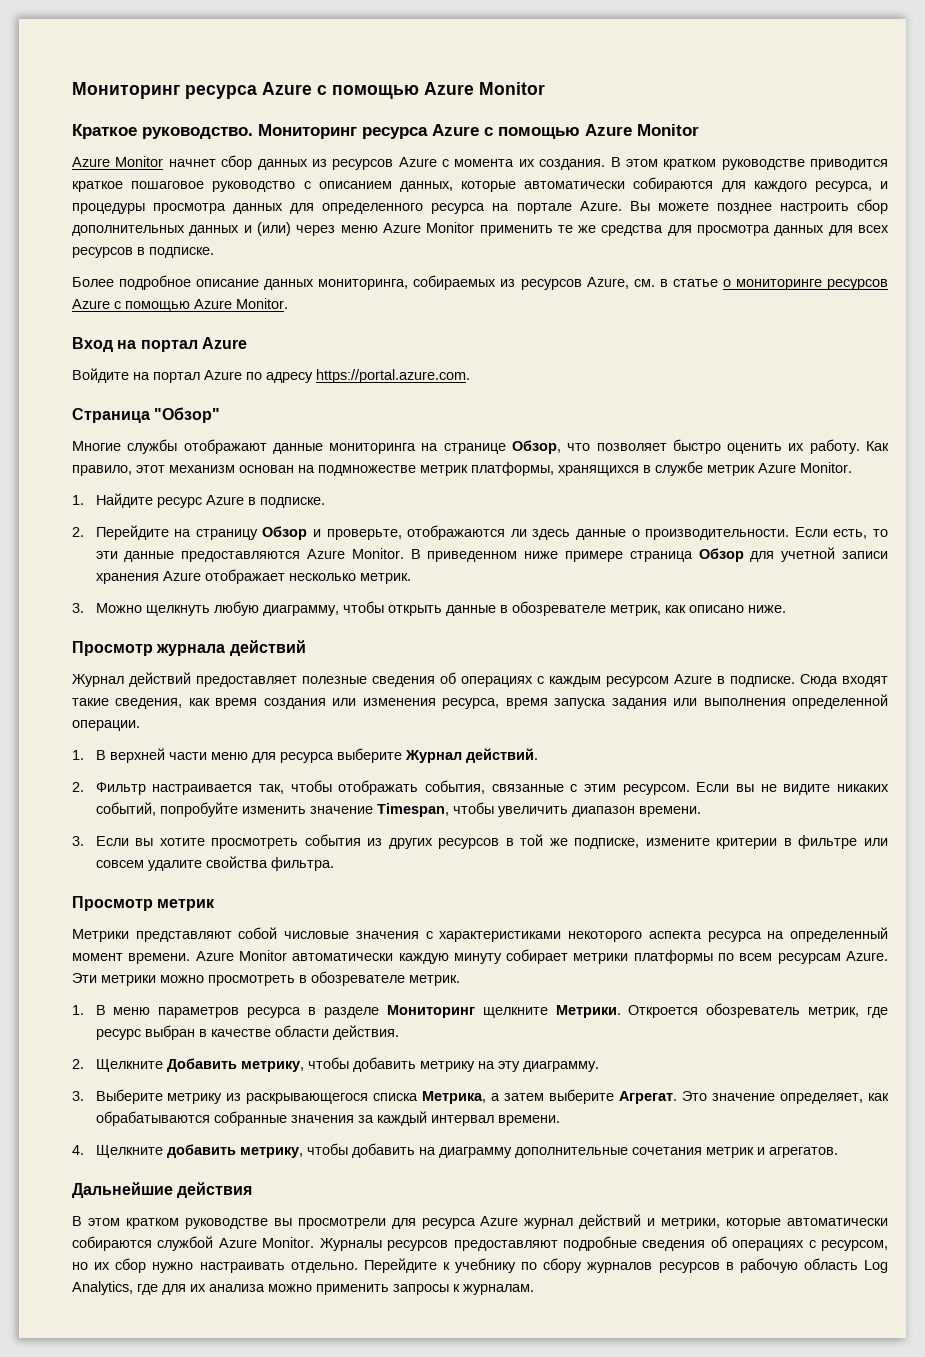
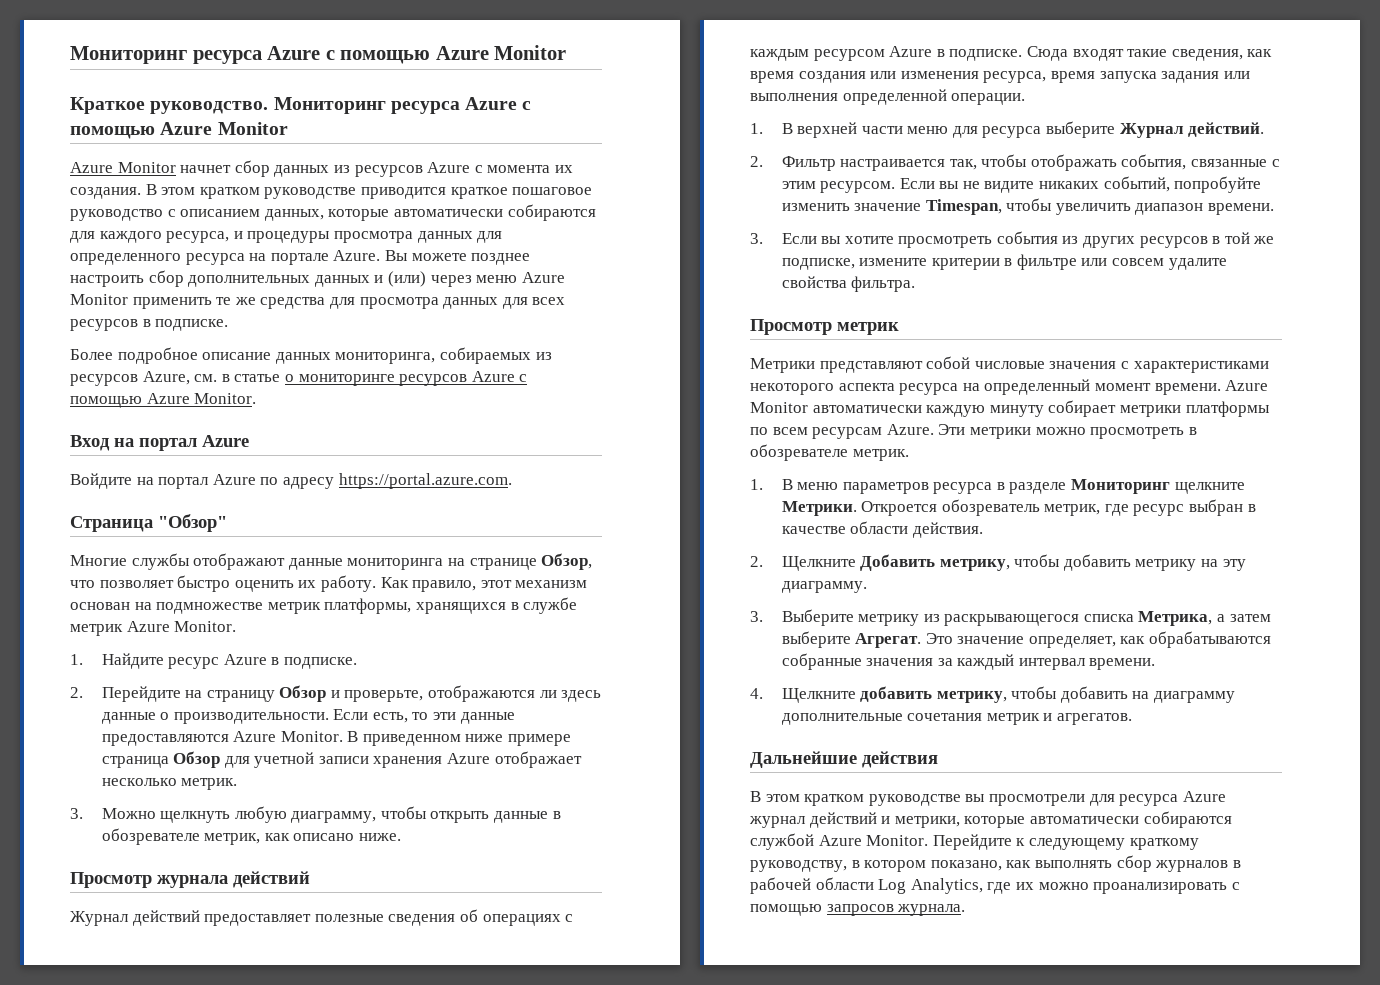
- Журналы ресурсов предоставляют подробные сведения об операциях с ресурсом, но их сбор нужно настраивать отдельно. Перейдите к учебнику по сбору журналов ресурсов в рабочую область Log Analytics, где для их анализа можно применить запросы к журналам.
+ Перейдите к следующему краткому руководству, в котором показано, как выполнять сбор журналов в рабочей области Log Analytics, где их можно проанализировать с помощью запросов журнала.

